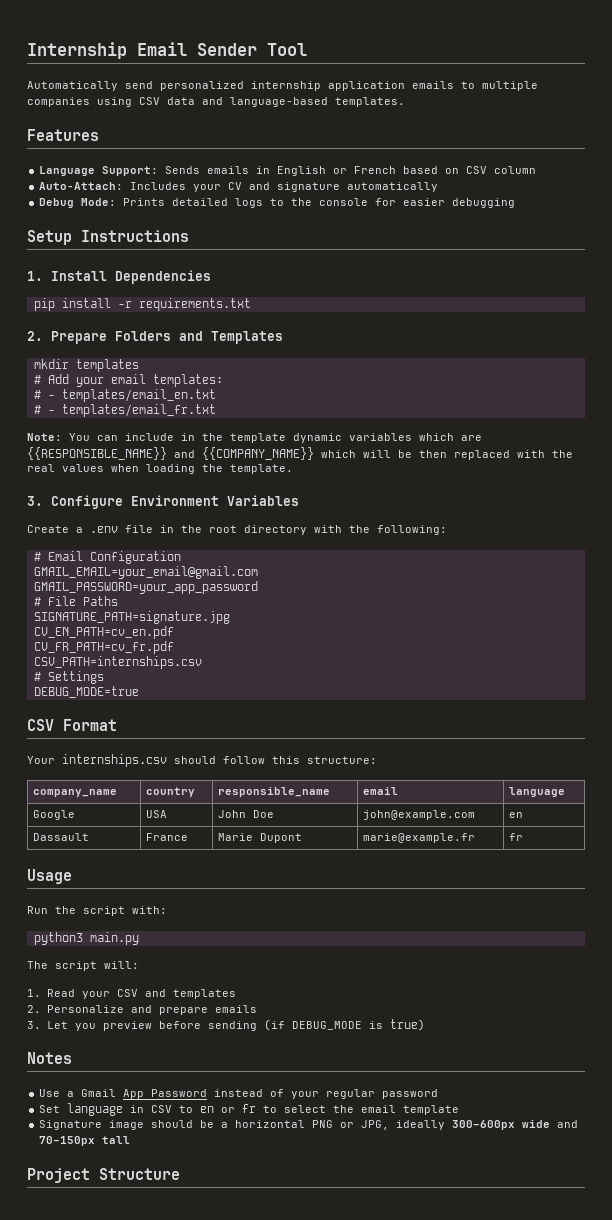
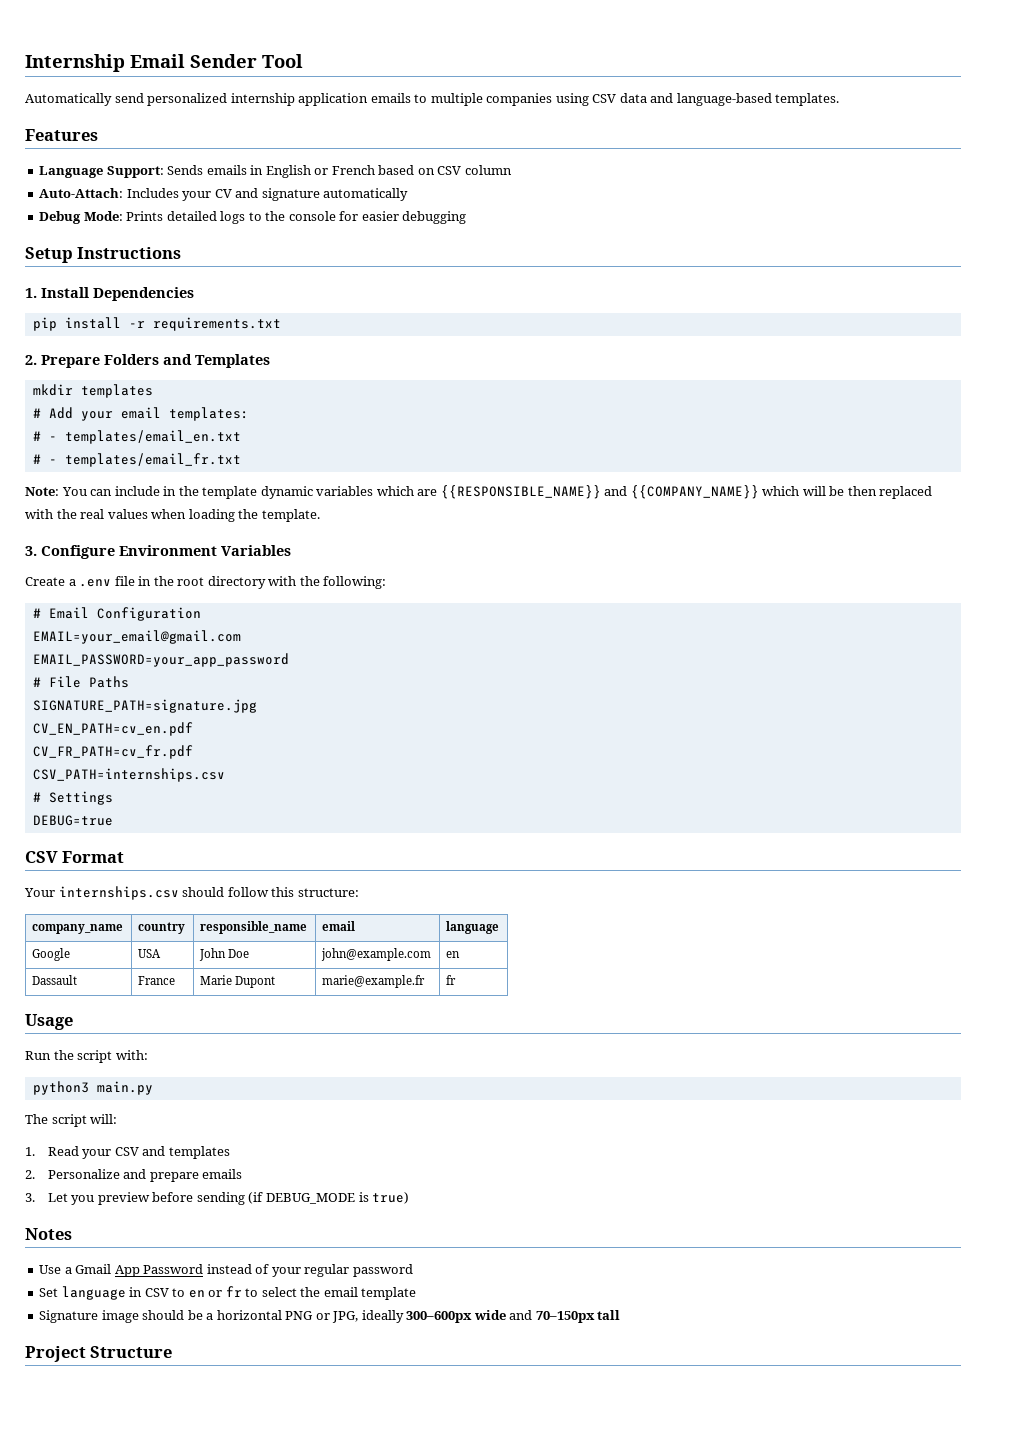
- GMAIL_EMAIL=your_email@gmail.com
- GMAIL_PASSWORD=your_app_password
+ EMAIL=your_email@gmail.com
+ EMAIL_PASSWORD=your_app_password
- DEBUG_MODE=true
+ DEBUG=true

